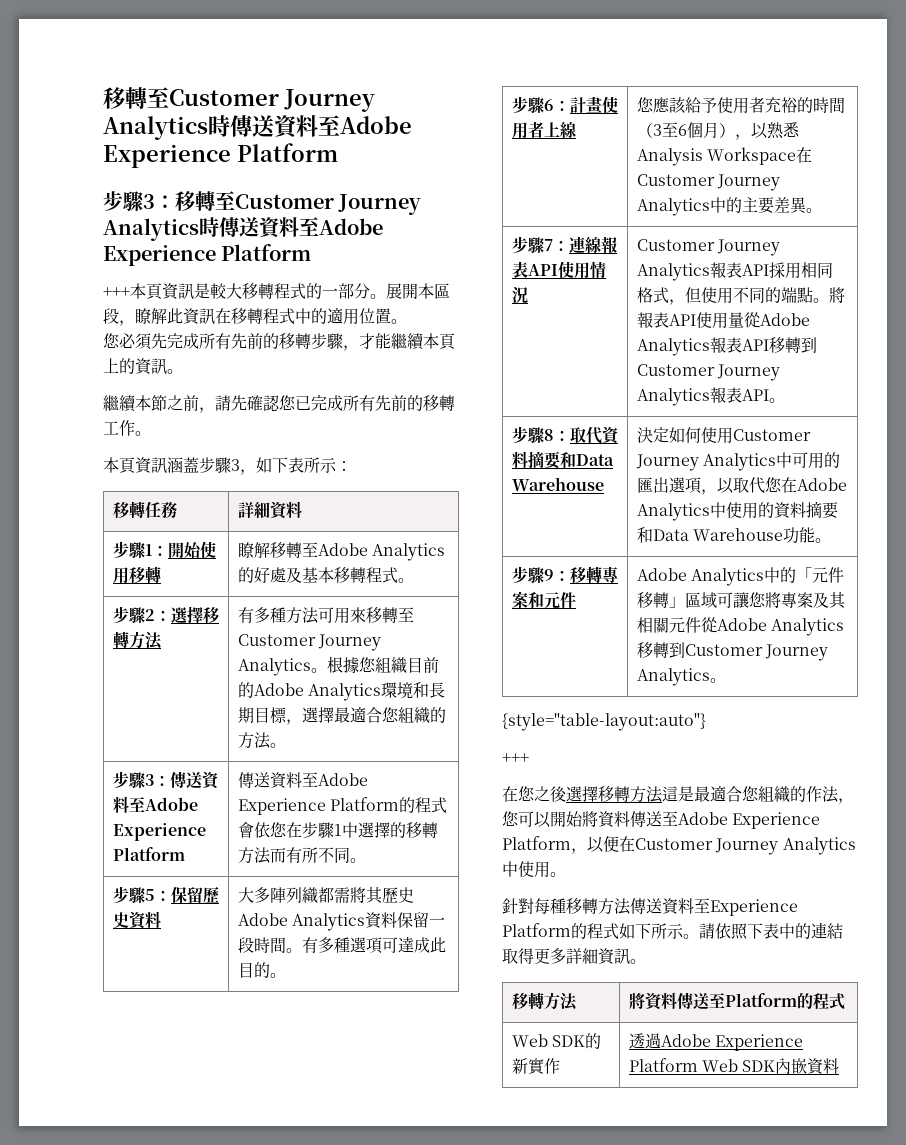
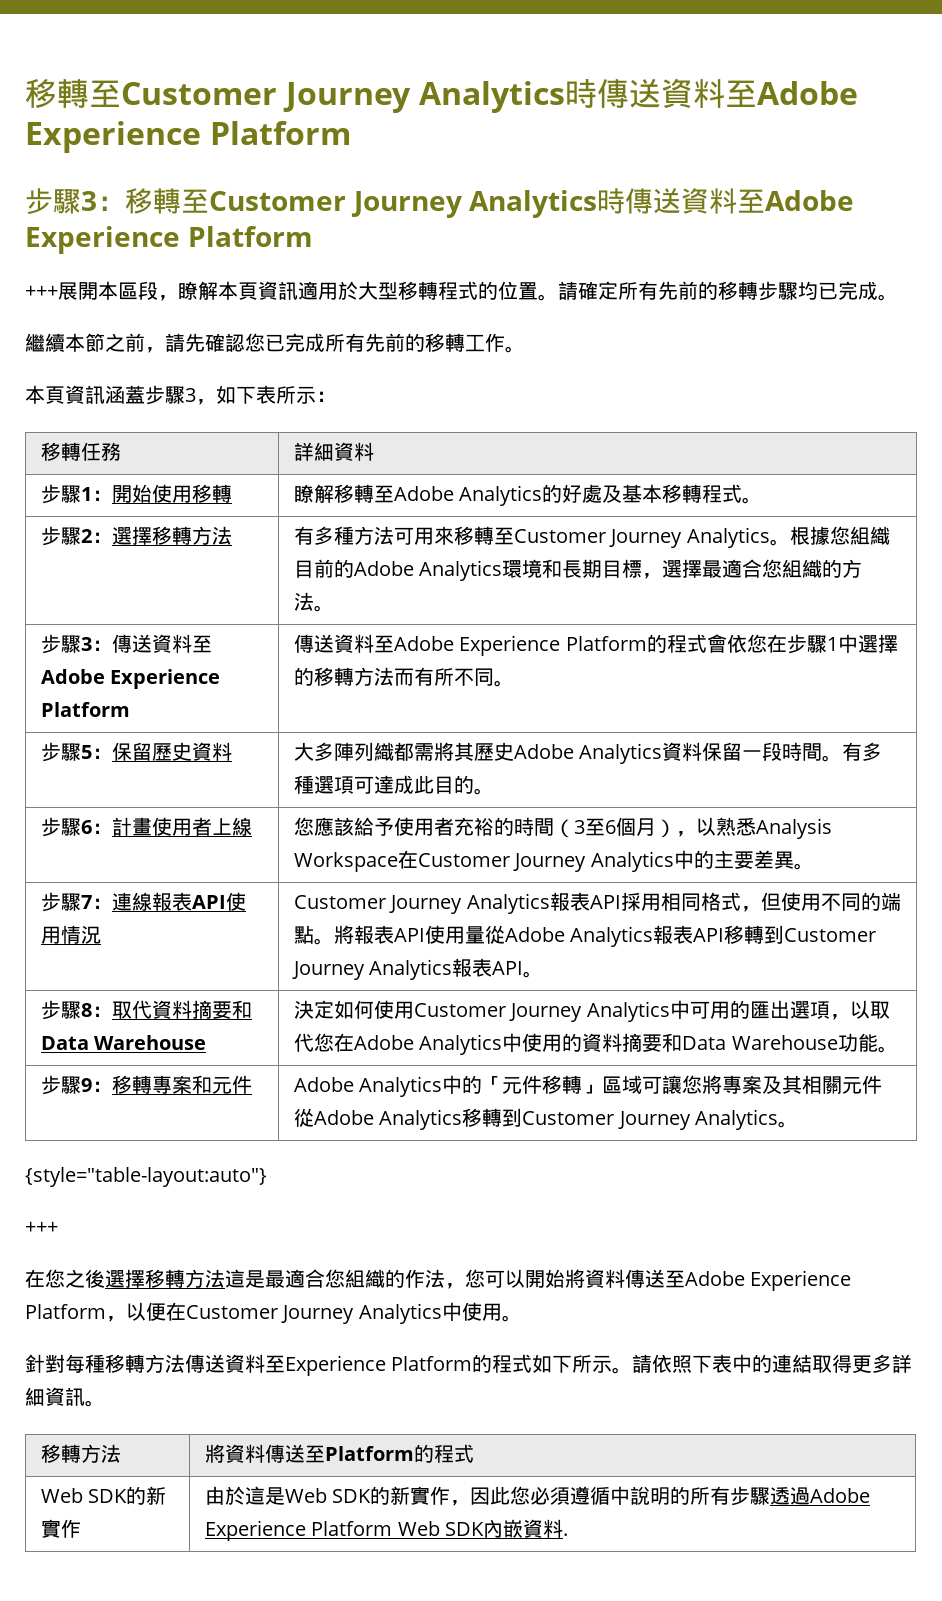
- +++本頁資訊是較大移轉程式的一部分。展開本區段，瞭解此資訊在移轉程式中的適用位置。
- 您必須先完成所有先前的移轉步驟，才能繼續本頁上的資訊。
+ +++展開本區段，瞭解本頁資訊適用於大型移轉程式的位置。請確定所有先前的移轉步驟均已完成。
- Web SDK的新實作 | 透過Adobe Experience Platform Web SDK內嵌資料
+ Web SDK的新實作 | 由於這是Web SDK的新實作，因此您必須遵循中說明的所有步驟透過Adobe Experience Platform Web SDK內嵌資料.

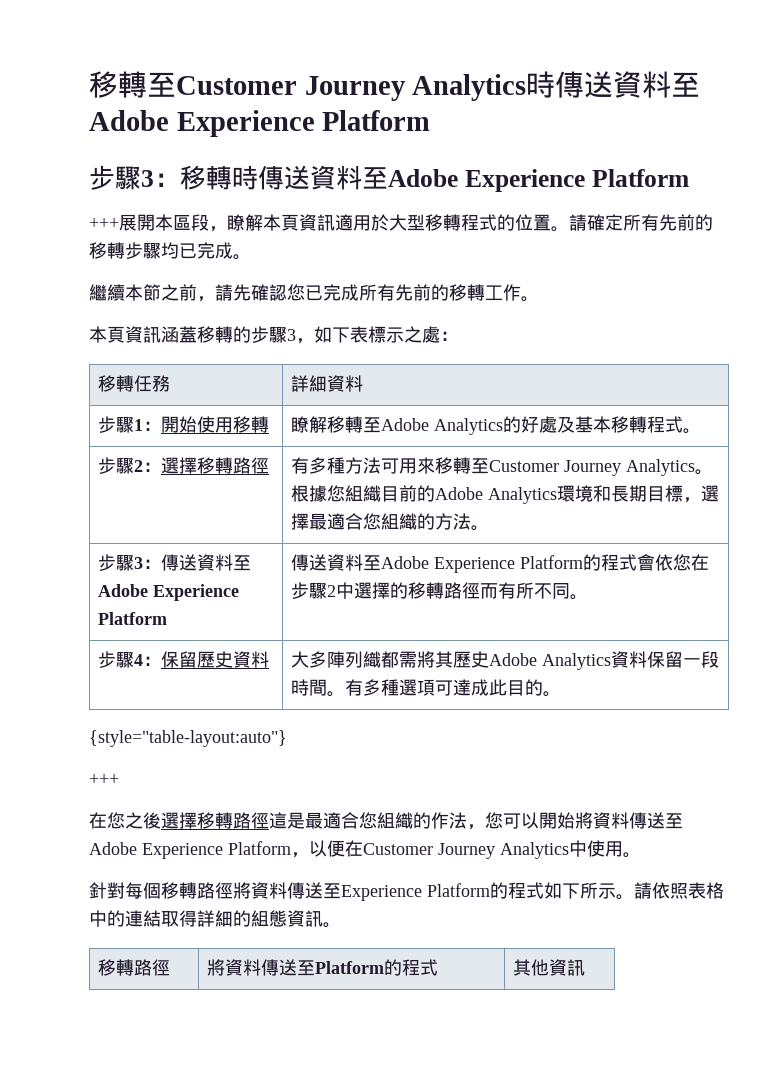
- 步驟3：移轉至Customer Journey Analytics時傳送資料至Adobe Experience Platform
+ 步驟3：移轉時傳送資料至Adobe Experience Platform
- 本頁資訊涵蓋步驟3，如下表所示：
+ 本頁資訊涵蓋移轉的步驟3，如下表標示之處：
- 步驟2：選擇移轉方法 | 有多種方法可用來移轉至Customer Journey Analytics。根據您組織目前的Adobe Analytics環境和長期目標，選擇最適合您組織的方法。
+ 步驟2：選擇移轉路徑 | 有多種方法可用來移轉至Customer Journey Analytics。根據您組織目前的Adobe Analytics環境和長期目標，選擇最適合您組織的方法。
- 步驟3：傳送資料至Adobe Experience Platform | 傳送資料至Adobe Experience Platform的程式會依您在步驟1中選擇的移轉方法而有所不同。
+ 步驟3：傳送資料至Adobe Experience Platform | 傳送資料至Adobe Experience Platform的程式會依您在步驟2中選擇的移轉路徑而有所不同。
- 步驟5：保留歷史資料 | 大多陣列織都需將其歷史Adobe Analytics資料保留一段時間。有多種選項可達成此目的。
+ 步驟4：保留歷史資料 | 大多陣列織都需將其歷史Adobe Analytics資料保留一段時間。有多種選項可達成此目的。
- 步驟6：計畫使用者上線 | 您應該給予使用者充裕的時間（3至6個月），以熟悉Analysis Workspace在Customer Journey Analytics中的主要差異。
- 步驟7：連線報表API使用情況 | Customer Journey Analytics報表API採用相同格式，但使用不同的端點。將報表API使用量從Adobe Analytics報表API移轉到Customer Journey Analytics報表API。
- 步驟8：取代資料摘要和Data Warehouse | 決定如何使用Customer Journey Analytics中可用的匯出選項，以取代您在Adobe Analytics中使用的資料摘要和Data Warehouse功能。
- 步驟9：移轉專案和元件 | Adobe Analytics中的「元件移轉」區域可讓您將專案及其相關元件從Adobe Analytics移轉到Customer Journey Analytics。
- 在您之後選擇移轉方法這是最適合您組織的作法，您可以開始將資料傳送至Adobe Experience Platform，以便在Customer Journey Analytics中使用。
+ 在您之後選擇移轉路徑這是最適合您組織的作法，您可以開始將資料傳送至Adobe Experience Platform，以便在Customer Journey Analytics中使用。
- 針對每種移轉方法傳送資料至Experience Platform的程式如下所示。
+ 針對每個移轉路徑將資料傳送至Experience Platform的程式如下所示。
- 請依照下表中的連結取得更多詳細資訊。
+ 請依照表格中的連結取得詳細的組態資訊。
- 移轉方法 | 將資料傳送至Platform的程式
- Web SDK的新實作 | 由於這是Web SDK的新實作，因此您必須遵循中說明的所有步驟透過Adobe Experience Platform Web SDK內嵌資料.
+ 移轉路徑 | 將資料傳送至Platform的程式 | 其他資訊

